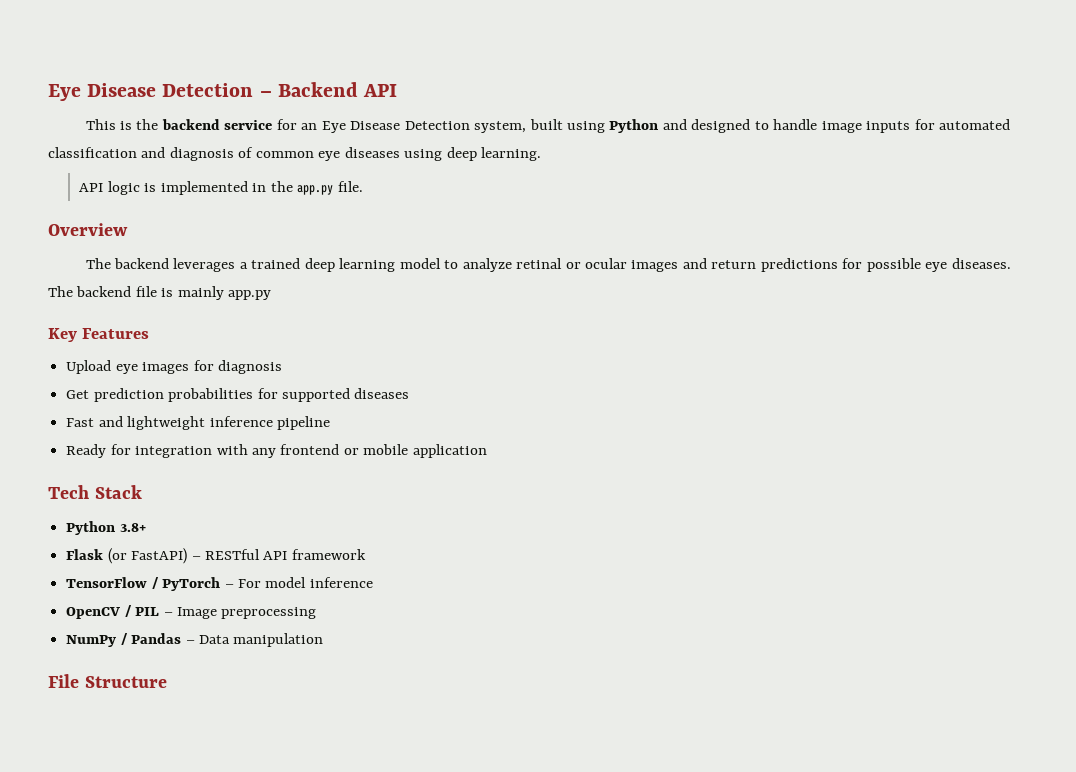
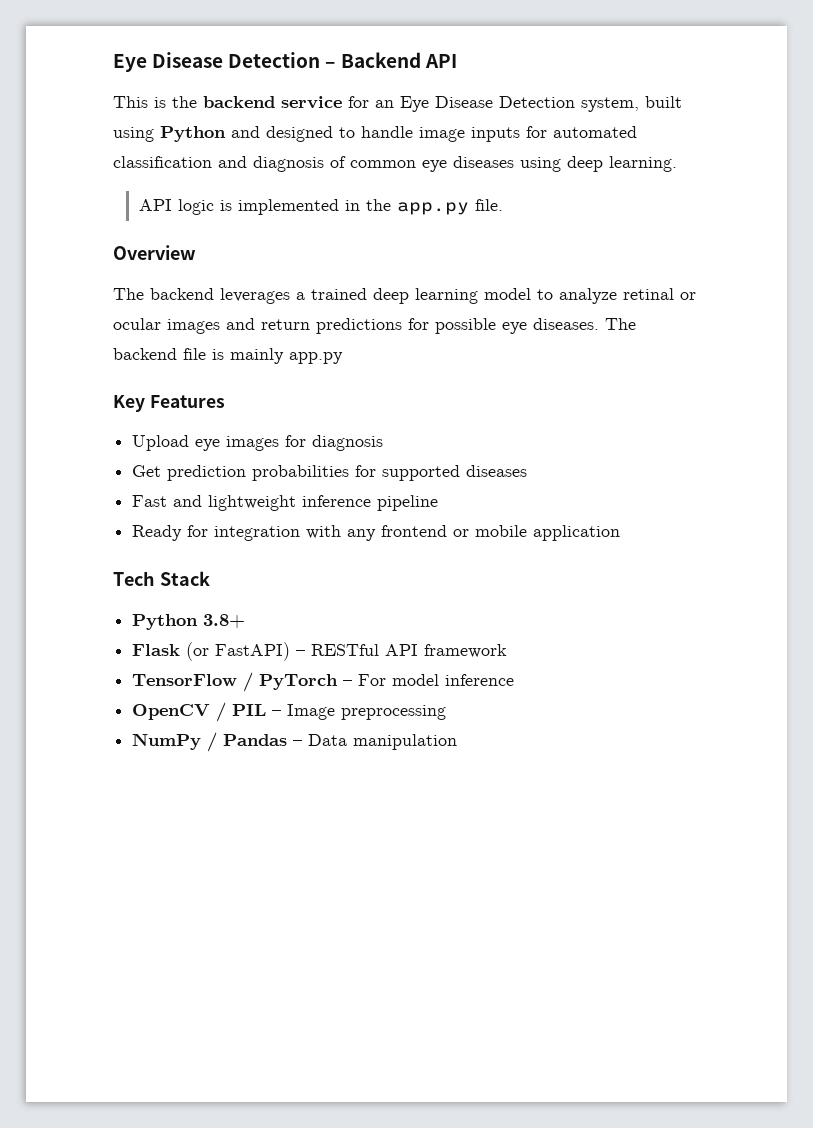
- File Structure

